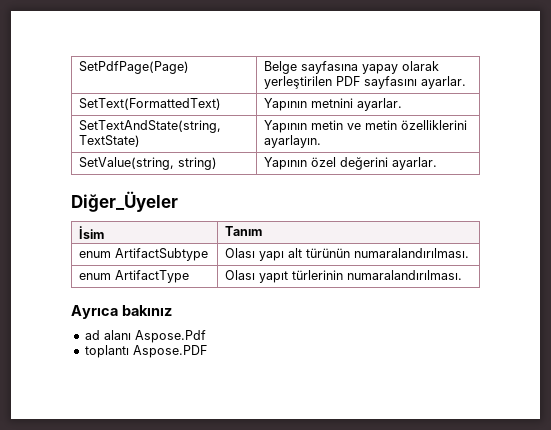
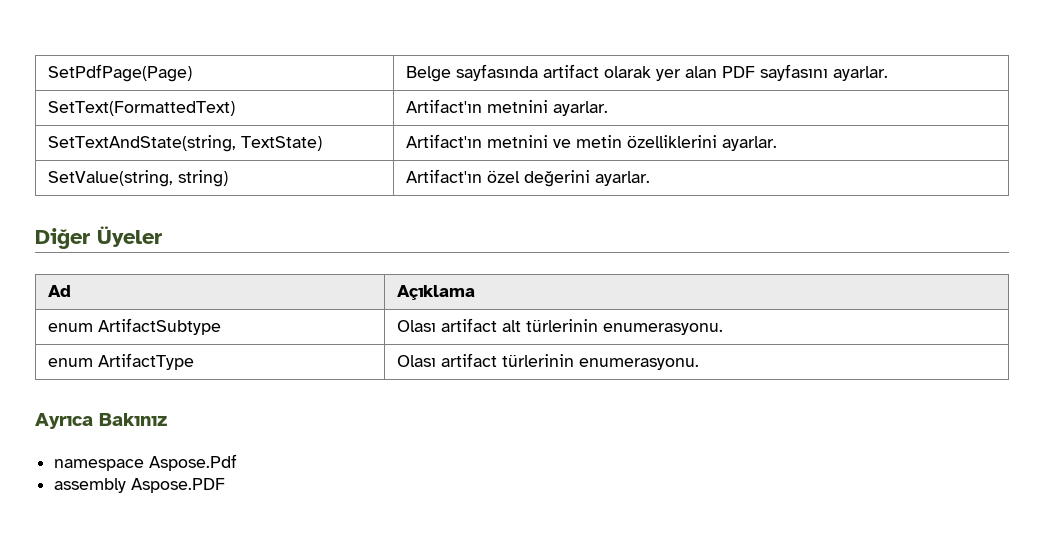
- SetPdfPage(Page) | Belge sayfasına yapay olarak yerleştirilen PDF sayfasını ayarlar.
+ SetPdfPage(Page) | Belge sayfasında artifact olarak yer alan PDF sayfasını ayarlar.
- SetText(FormattedText) | Yapının metnini ayarlar.
+ SetText(FormattedText) | Artifact'ın metnini ayarlar.
- SetTextAndState(string, TextState) | Yapının metin ve metin özelliklerini ayarlayın.
+ SetTextAndState(string, TextState) | Artifact'ın metnini ve metin özelliklerini ayarlar.
- SetValue(string, string) | Yapının özel değerini ayarlar.
+ SetValue(string, string) | Artifact'ın özel değerini ayarlar.
- Diğer_Üyeler
- İsim | Tanım
+ Diğer Üyeler
+ Ad | Açıklama
- enum ArtifactSubtype | Olası yapı alt türünün numaralandırılması.
+ enum ArtifactSubtype | Olası artifact alt türlerinin enumerasyonu.
- enum ArtifactType | Olası yapıt türlerinin numaralandırılması.
- Ayrıca bakınız
- ad alanı Aspose.Pdf
+ enum ArtifactType | Olası artifact türlerinin enumerasyonu.
+ Ayrıca Bakınız
+ namespace Aspose.Pdf
- toplantı Aspose.PDF
+ assembly Aspose.PDF

